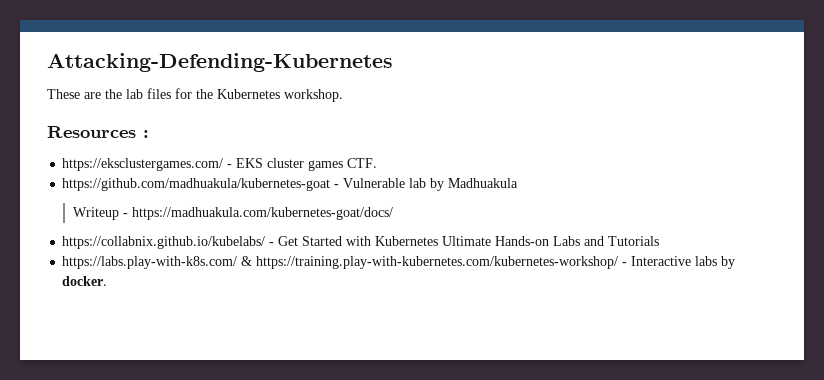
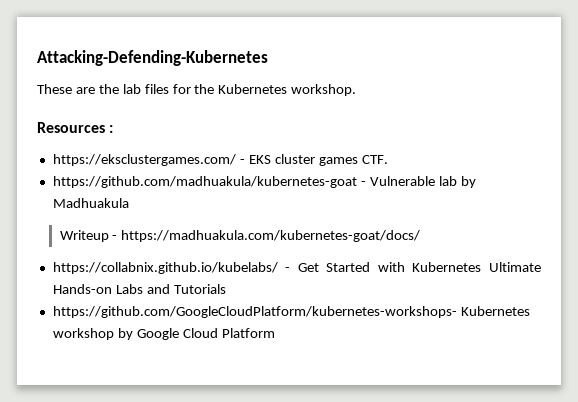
- https://labs.play-with-k8s.com/ & https://training.play-with-kubernetes.com/kubernetes-workshop/ - Interactive labs by docker.
+ https://github.com/GoogleCloudPlatform/kubernetes-workshops- Kubernetes workshop by Google Cloud Platform

